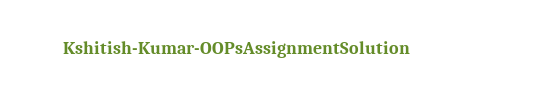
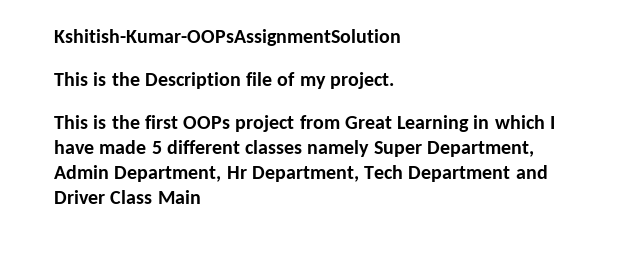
+ This is the Description file of my project.
+ This is the first OOPs project from Great Learning in which I have made 5 different classes namely Super Department, Admin Department, Hr Department, Tech Department and Driver Class Main

